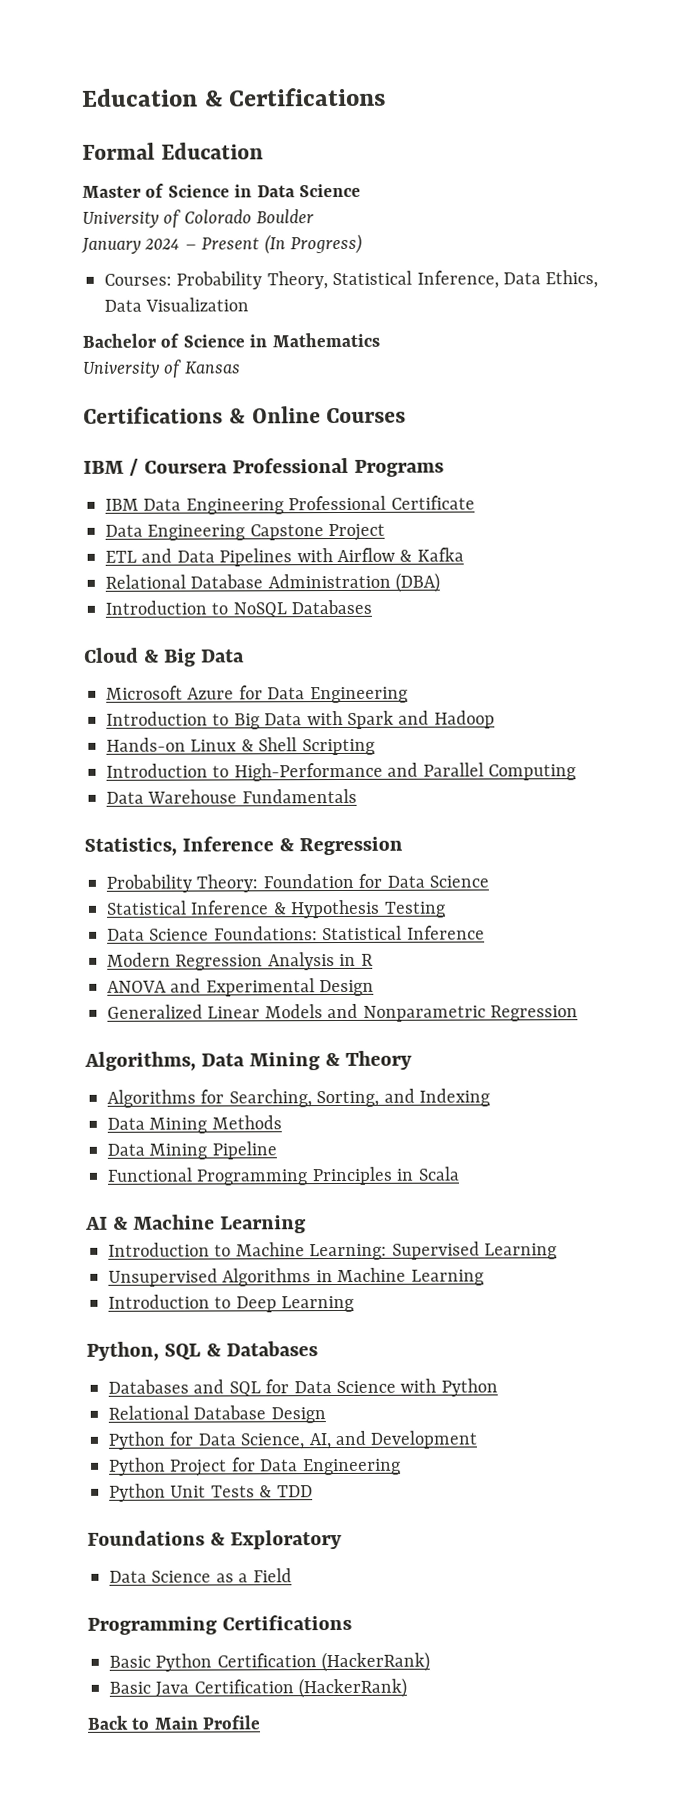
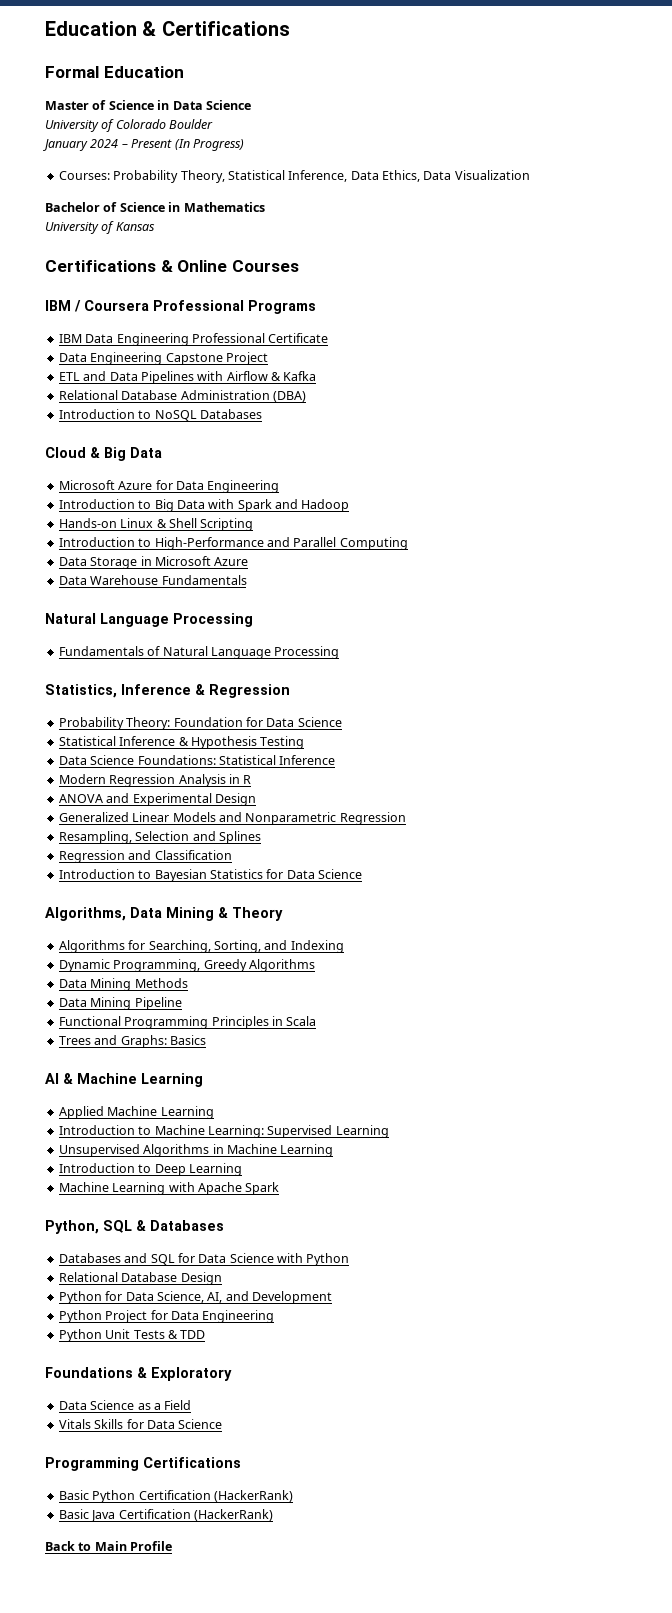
+ Data Storage in Microsoft Azure
  Data Warehouse Fundamentals
+ Natural Language Processing
+ Fundamentals of Natural Language Processing
+ Resampling, Selection and Splines
+ Regression and Classification
+ Introduction to Bayesian Statistics for Data Science
+ Dynamic Programming, Greedy Algorithms
+ Trees and Graphs: Basics
+ Applied Machine Learning
+ Machine Learning with Apache Spark
+ Vitals Skills for Data Science

